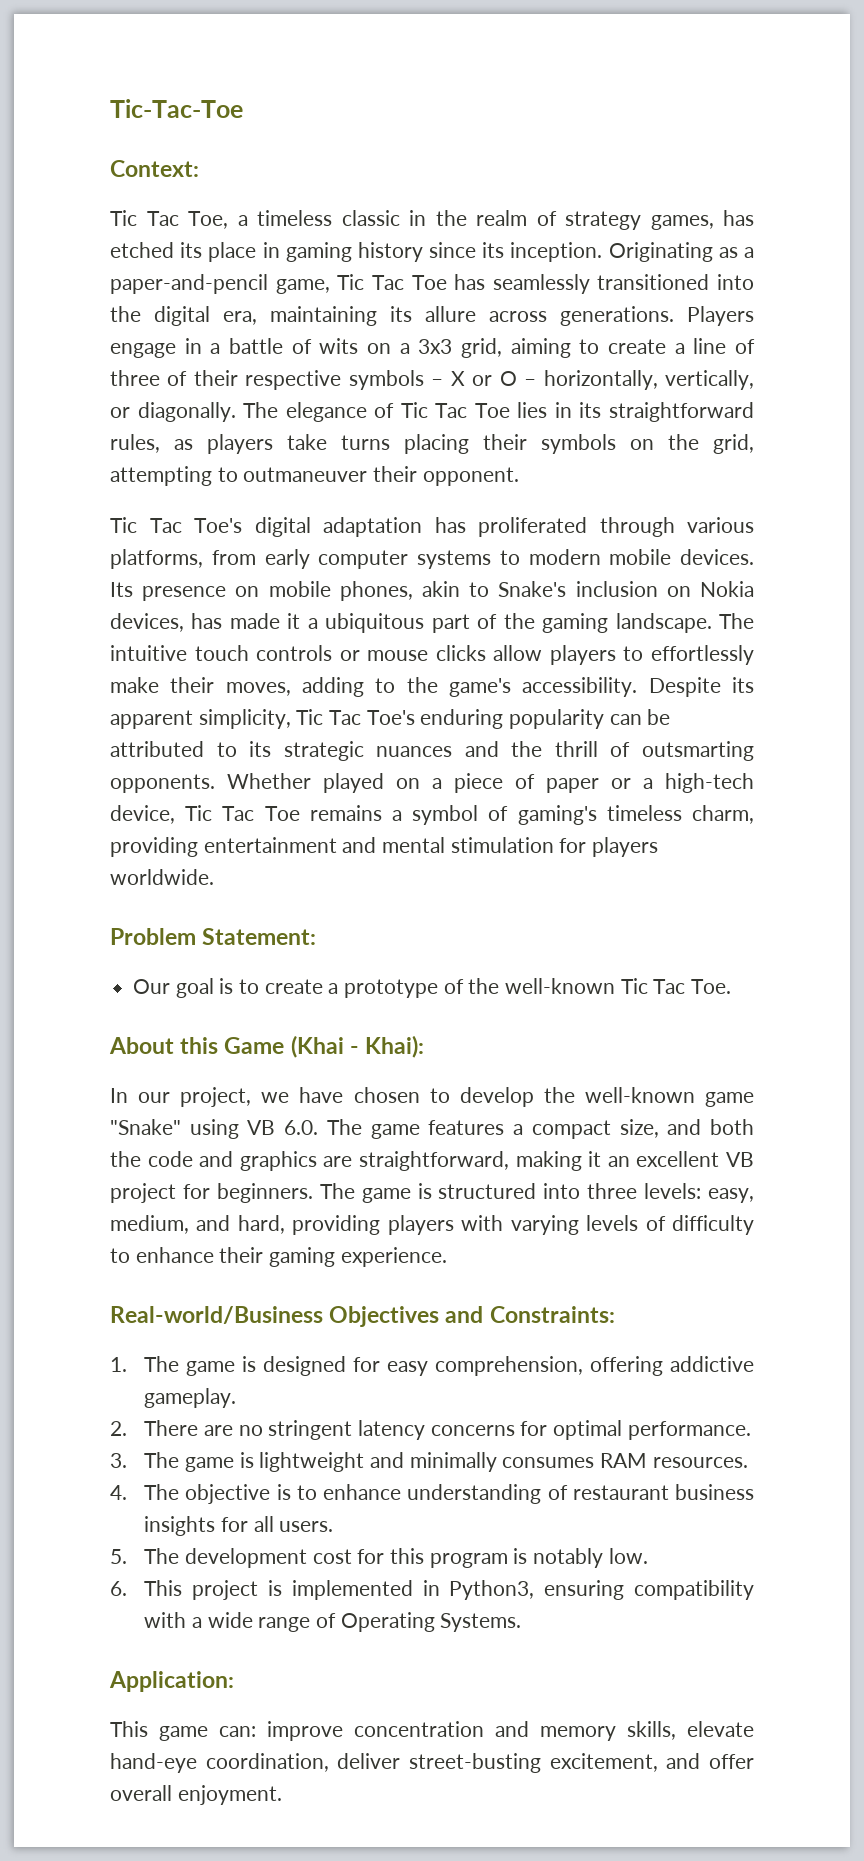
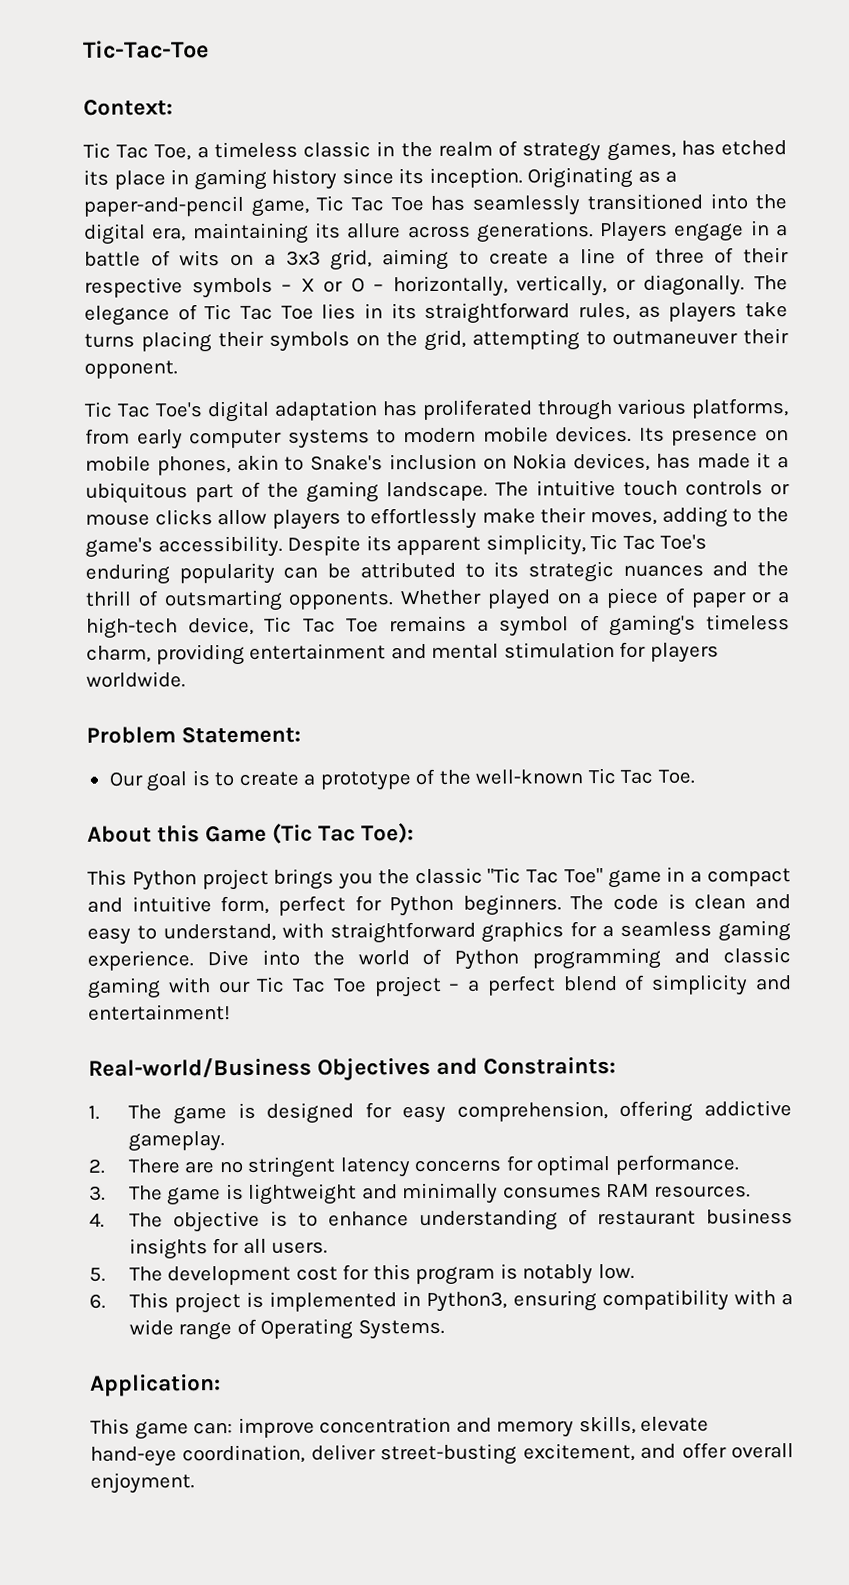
- About this Game (Khai - Khai):
- In our project, we have chosen to develop the well-known game "Snake" using VB 6.0. The game features a compact size, and both the code and graphics are straightforward, making it an excellent VB project for beginners. The game is structured into three levels: easy, medium, and hard, providing players with varying levels of difficulty to enhance their gaming experience.
+ About this Game (Tic Tac Toe):
+ This Python project brings you the classic "Tic Tac Toe" game in a compact and intuitive form, perfect for Python beginners. The code is clean and easy to understand, with straightforward graphics for a seamless gaming experience. Dive into the world of Python programming and classic gaming with our Tic Tac Toe project – a perfect blend of simplicity and entertainment!

